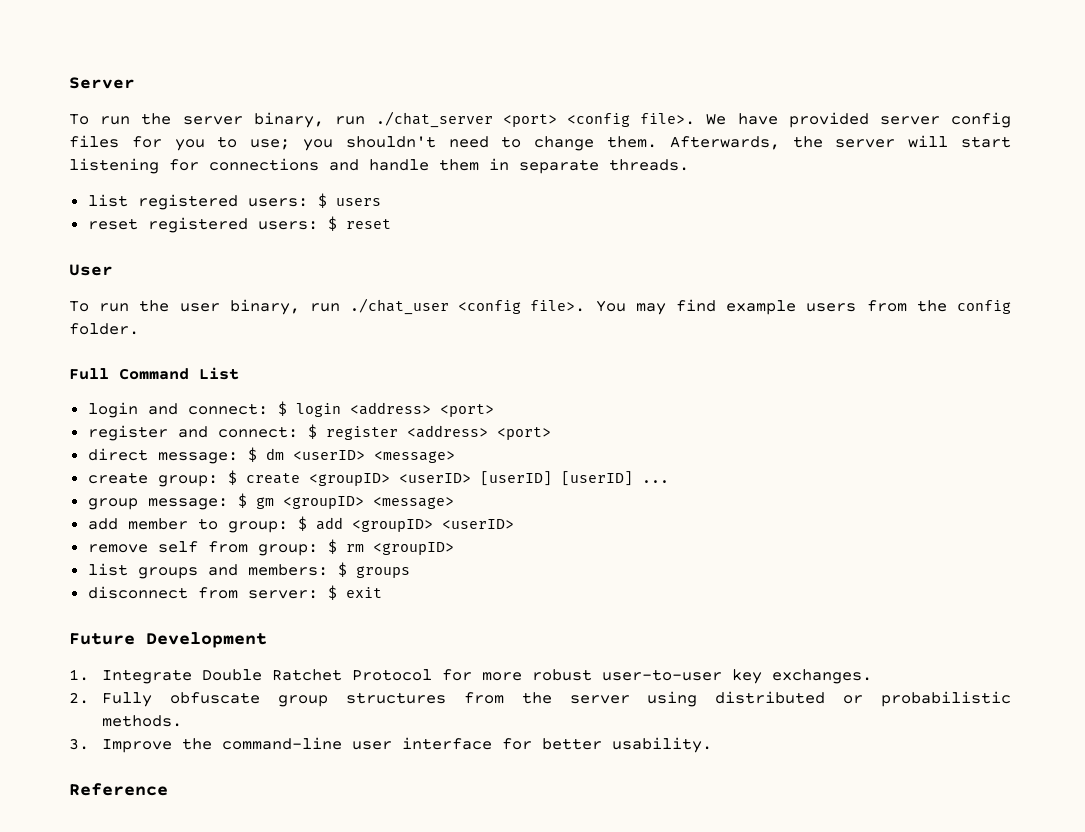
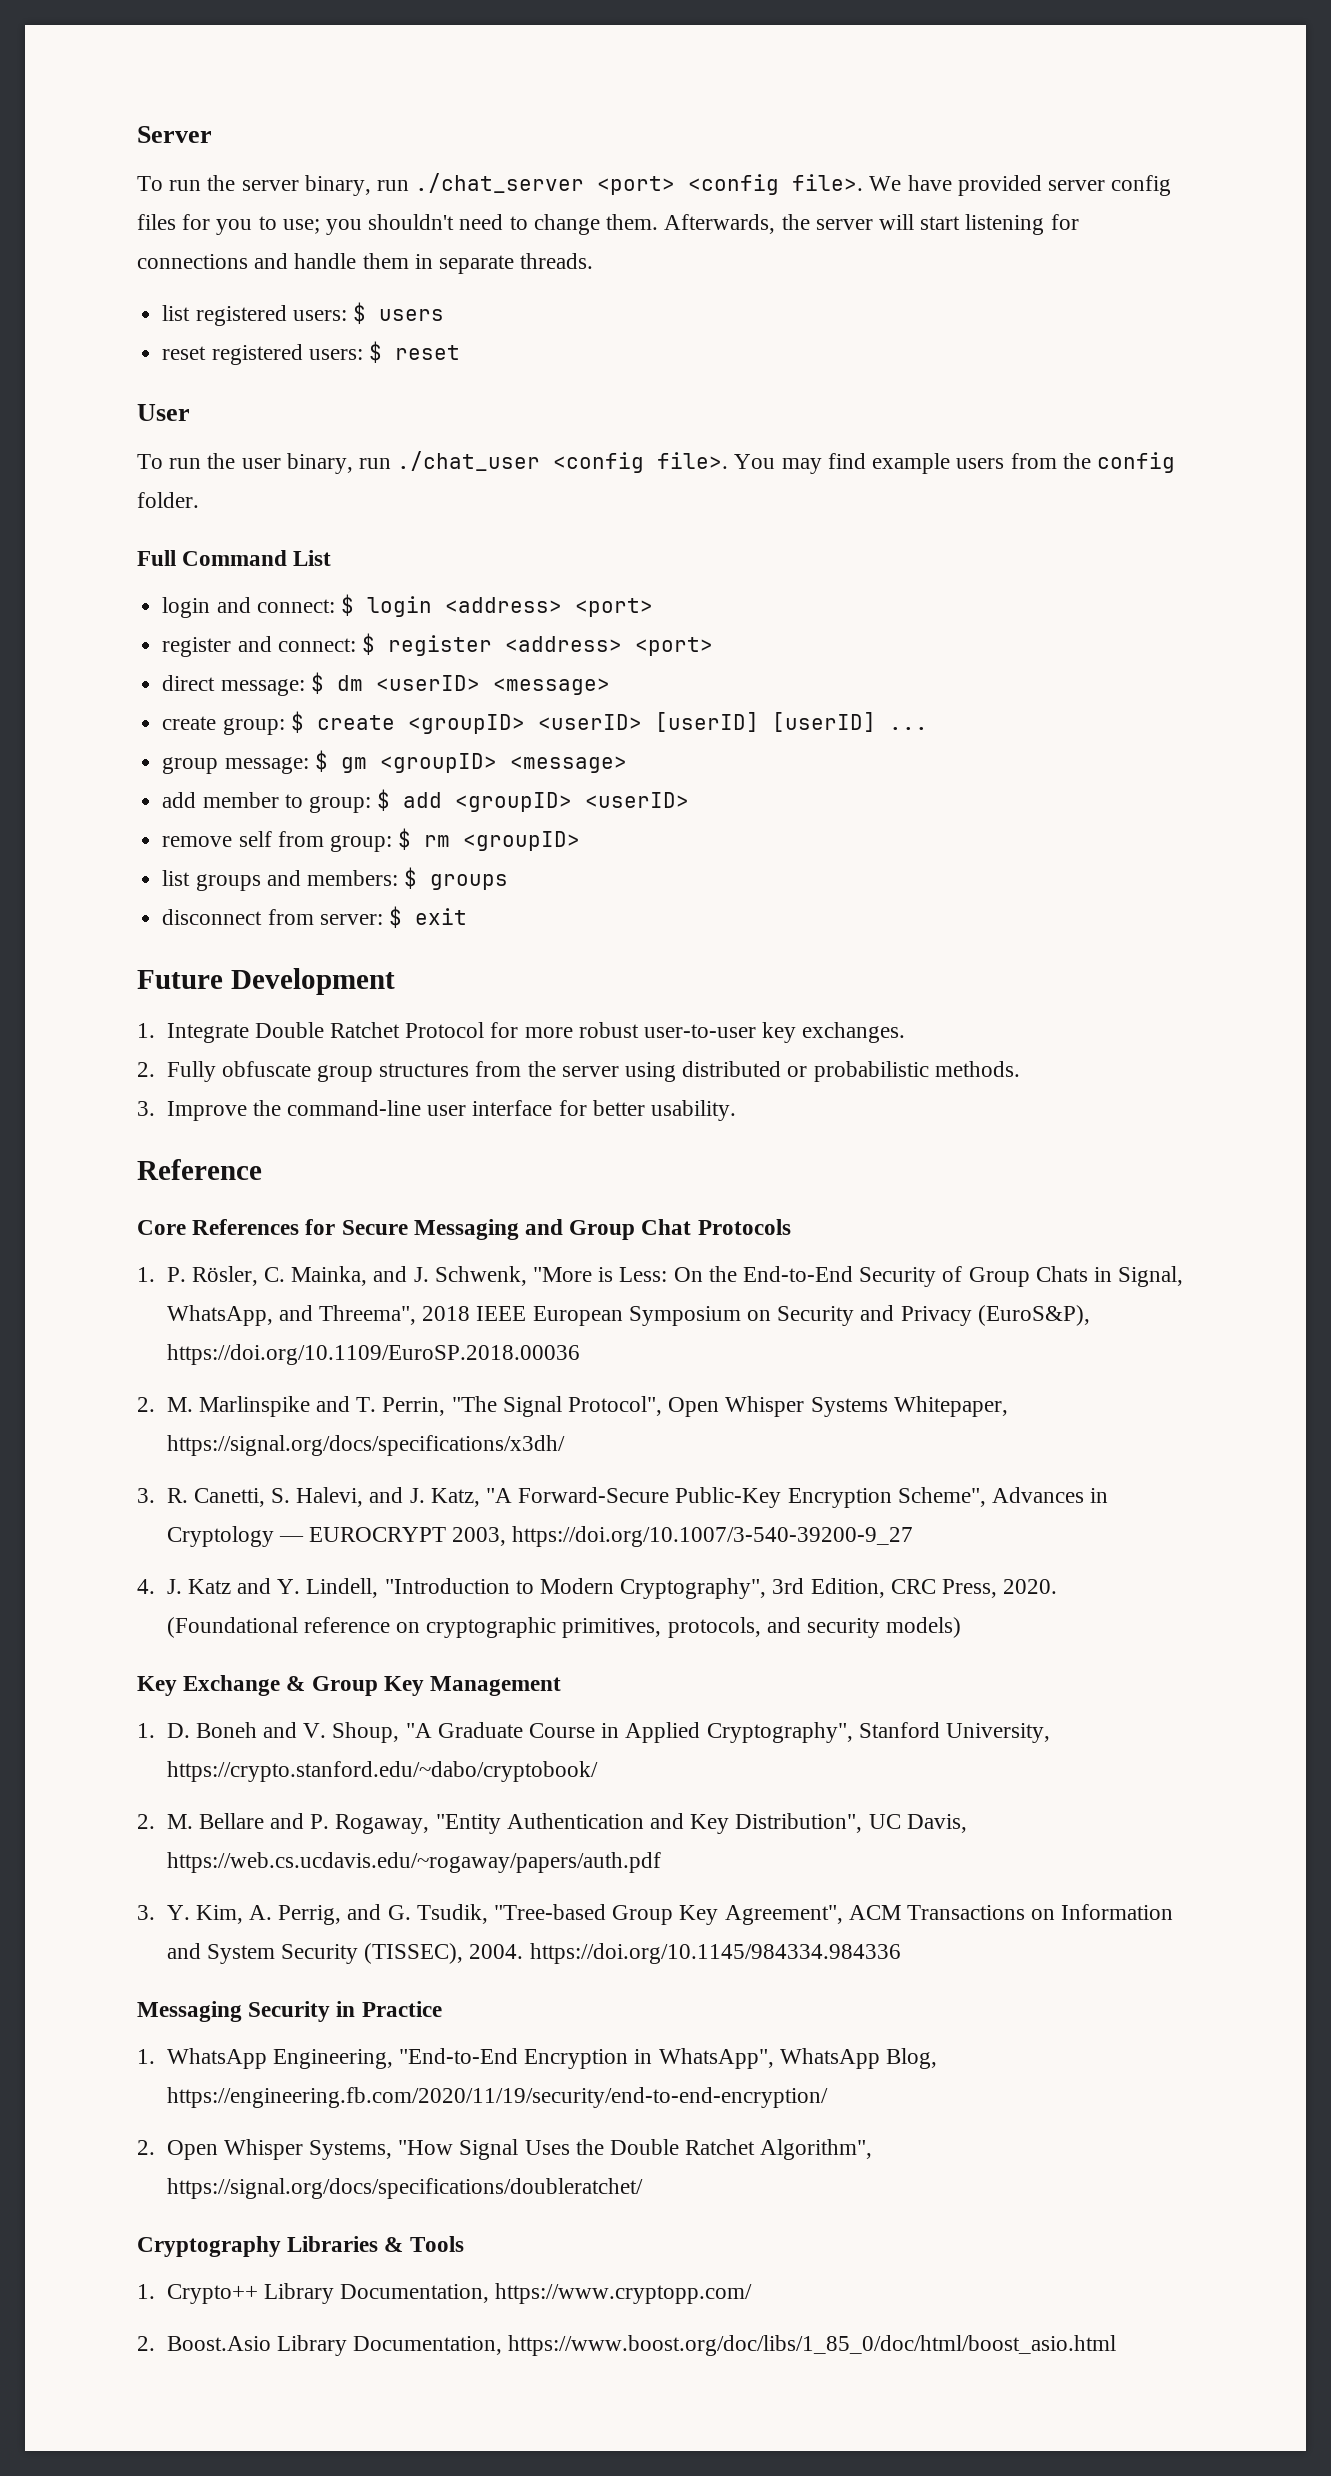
+ Core References for Secure Messaging and Group Chat Protocols
+ 1. P. Rösler, C. Mainka, and J. Schwenk, "More is Less: On the End-to-End Security of Group Chats in Signal, WhatsApp, and Threema", 2018 IEEE European Symposium on Security and Privacy (EuroS&P), https://doi.org/10.1109/EuroSP.2018.00036
+ 2. M. Marlinspike and T. Perrin, "The Signal Protocol", Open Whisper Systems Whitepaper, https://signal.org/docs/specifications/x3dh/
+ 3. R. Canetti, S. Halevi, and J. Katz, "A Forward-Secure Public-Key Encryption Scheme", Advances in Cryptology — EUROCRYPT 2003, https://doi.org/10.1007/3-540-39200-9_27
+ 4. J. Katz and Y. Lindell, "Introduction to Modern Cryptography", 3rd Edition, CRC Press, 2020. (Foundational reference on cryptographic primitives, protocols, and security models)
+ Key Exchange & Group Key Management
+ 1. D. Boneh and V. Shoup, "A Graduate Course in Applied Cryptography", Stanford University, https://crypto.stanford.edu/~dabo/cryptobook/
+ 2. M. Bellare and P. Rogaway, "Entity Authentication and Key Distribution", UC Davis, https://web.cs.ucdavis.edu/~rogaway/papers/auth.pdf
+ 3. Y. Kim, A. Perrig, and G. Tsudik, "Tree-based Group Key Agreement", ACM Transactions on Information and System Security (TISSEC), 2004. https://doi.org/10.1145/984334.984336
+ Messaging Security in Practice
+ 1. WhatsApp Engineering, "End-to-End Encryption in WhatsApp", WhatsApp Blog, https://engineering.fb.com/2020/11/19/security/end-to-end-encryption/
+ 2. Open Whisper Systems, "How Signal Uses the Double Ratchet Algorithm", https://signal.org/docs/specifications/doubleratchet/
+ Cryptography Libraries & Tools
+ 1. Crypto++ Library Documentation, https://www.cryptopp.com/
+ 2. Boost.Asio Library Documentation, https://www.boost.org/doc/libs/1_85_0/doc/html/boost_asio.html

